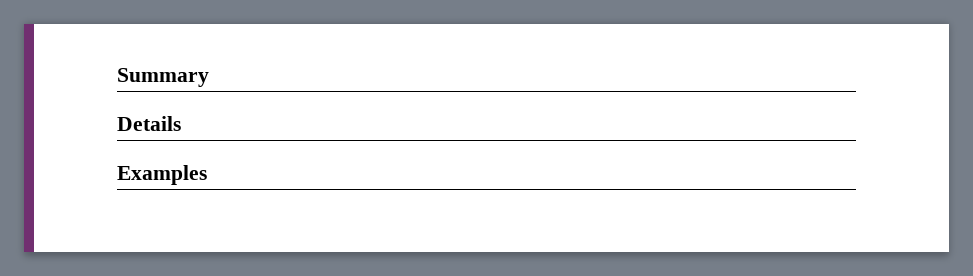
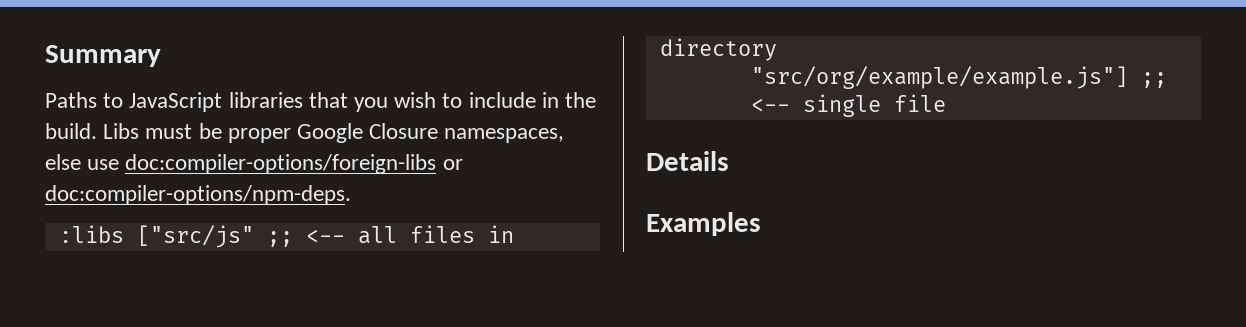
+ Paths to JavaScript libraries that you wish to include in the build. Libs must be proper Google Closure namespaces, else use doc:compiler-options/foreign-libs or doc:compiler-options/npm-deps.
+ :libs ["src/js" ;; <-- all files in directory
+ "src/org/example/example.js"] ;; <-- single file

